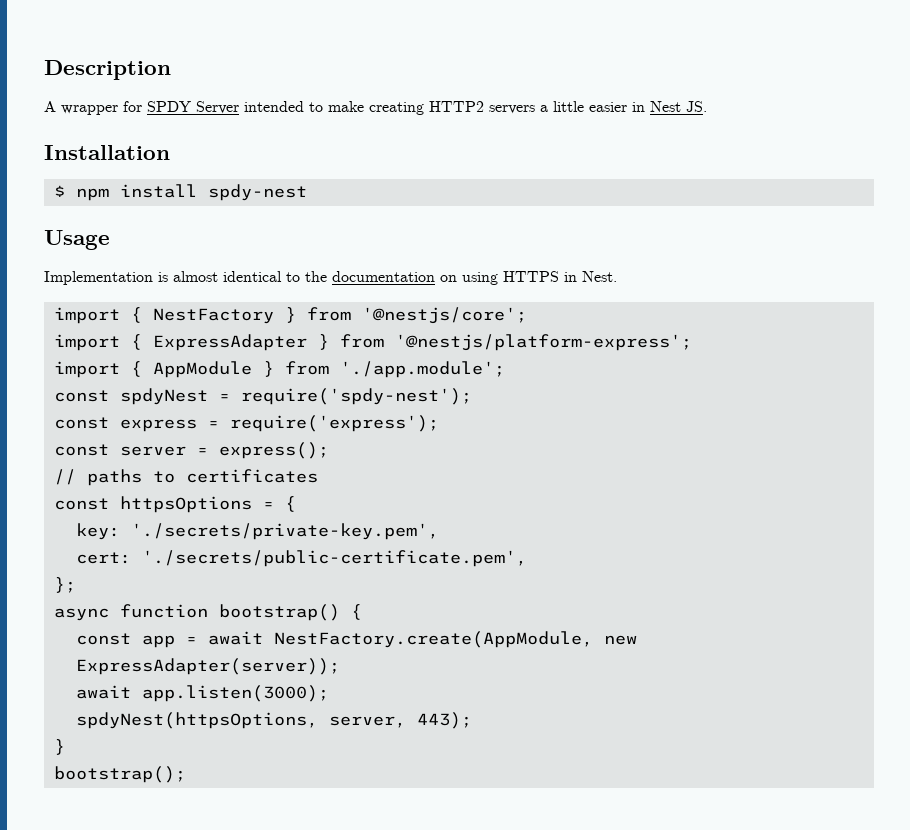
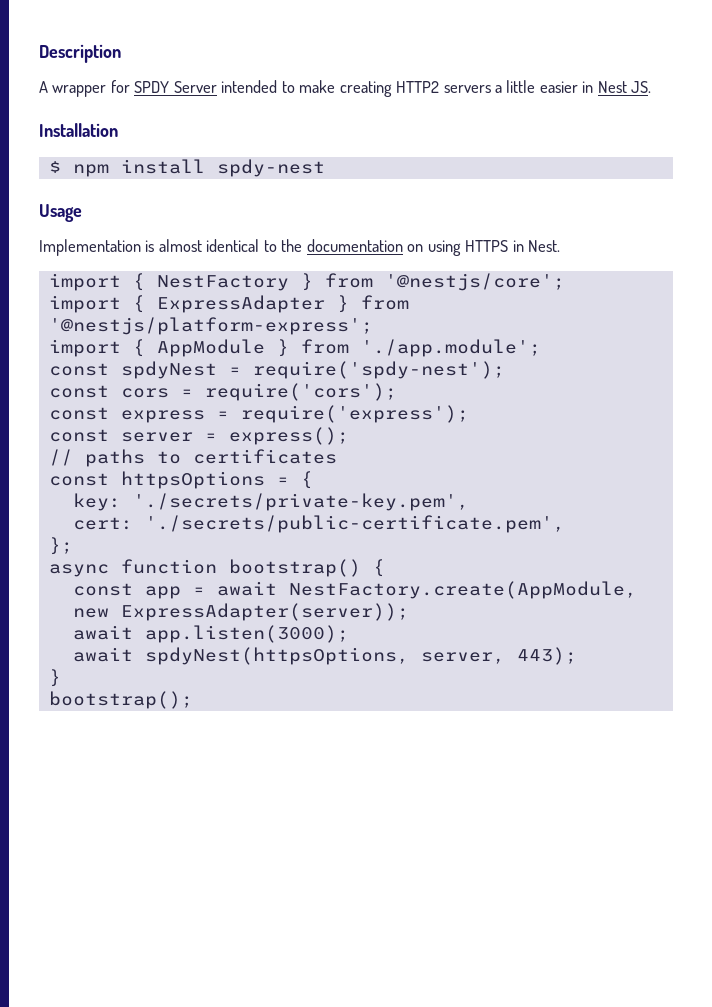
+ const cors = require('cors');
- spdyNest(httpsOptions, server, 443);
+ await spdyNest(httpsOptions, server, 443);

